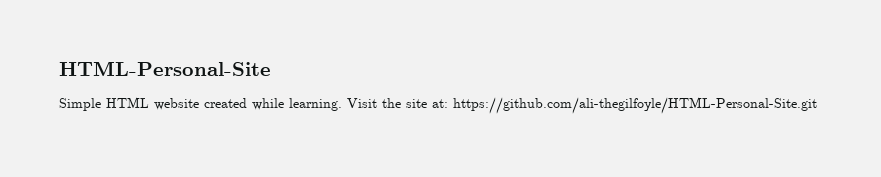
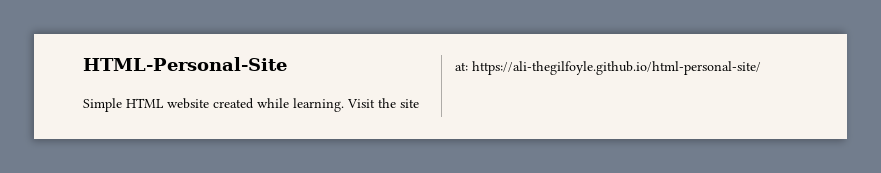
- Visit the site at: https://github.com/ali-thegilfoyle/HTML-Personal-Site.git
+ Visit the site at: https://ali-thegilfoyle.github.io/html-personal-site/

